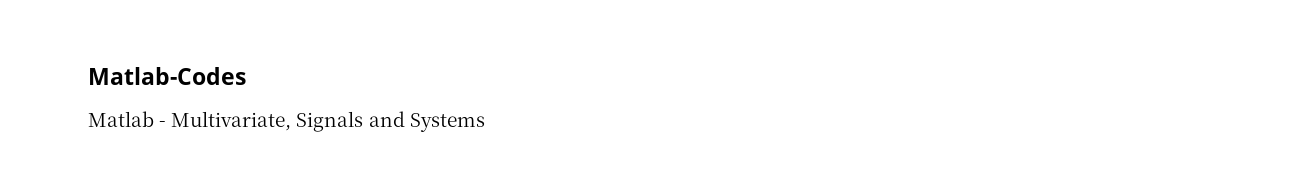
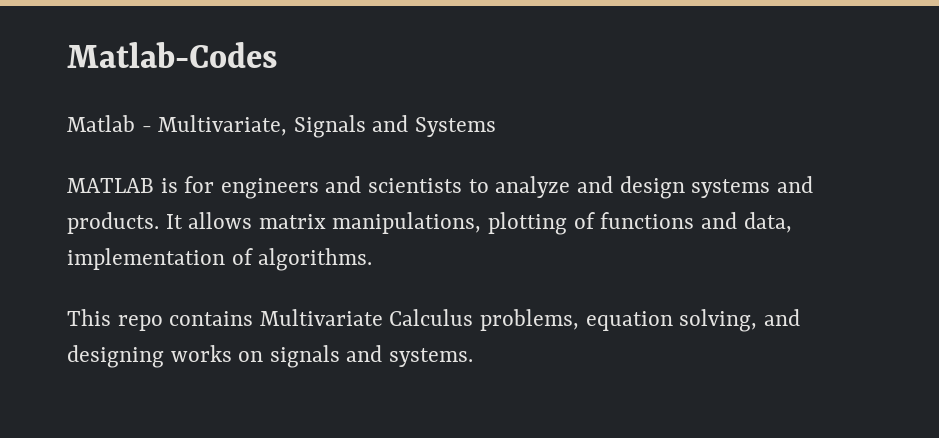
+ MATLAB is for engineers and scientists to analyze and design systems and products. It allows matrix manipulations, plotting of functions and data, implementation of algorithms.
+ This repo contains Multivariate Calculus problems, equation solving, and designing works on signals and systems.

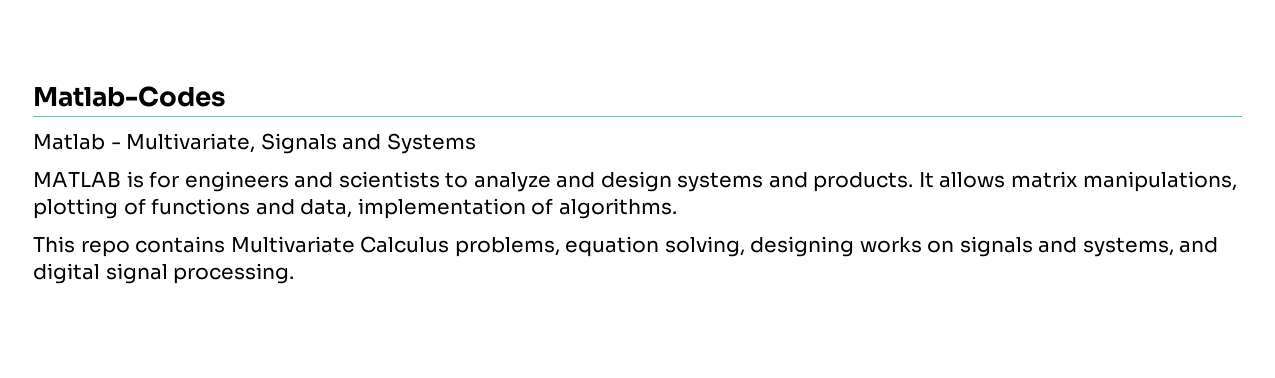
- This repo contains Multivariate Calculus problems, equation solving, and designing works on signals and systems.
+ This repo contains Multivariate Calculus problems, equation solving, designing works on signals and systems, and digital signal processing.

